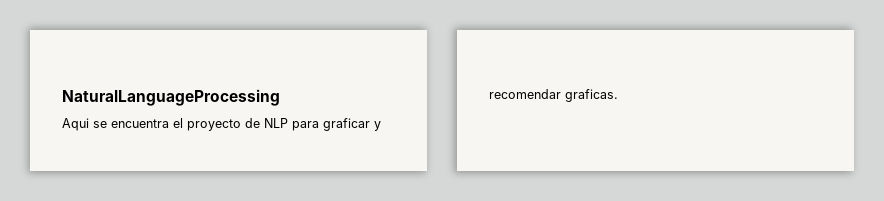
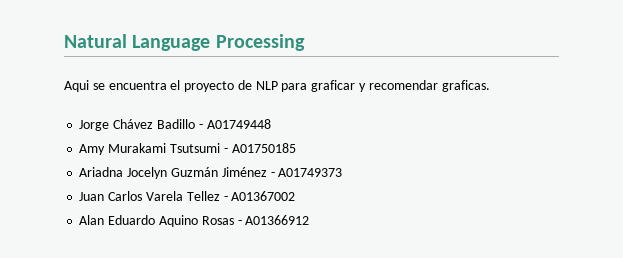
- NaturalLanguageProcessing
+ Natural Language Processing
+ Jorge Chávez Badillo - A01749448
+ Amy Murakami Tsutsumi - A01750185
+ Ariadna Jocelyn Guzmán Jiménez - A01749373
+ Juan Carlos Varela Tellez - A01367002
+ Alan Eduardo Aquino Rosas - A01366912

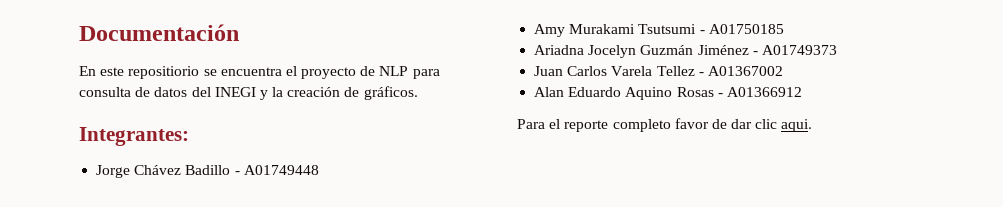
- Natural Language Processing
- Aqui se encuentra el proyecto de NLP para graficar y recomendar graficas.
+ Documentación
+ En este repositiorio se encuentra el proyecto de NLP para consulta de datos del INEGI y la creación de gráficos.
+ Integrantes:
+ Para el reporte completo favor de dar clic aqui.

